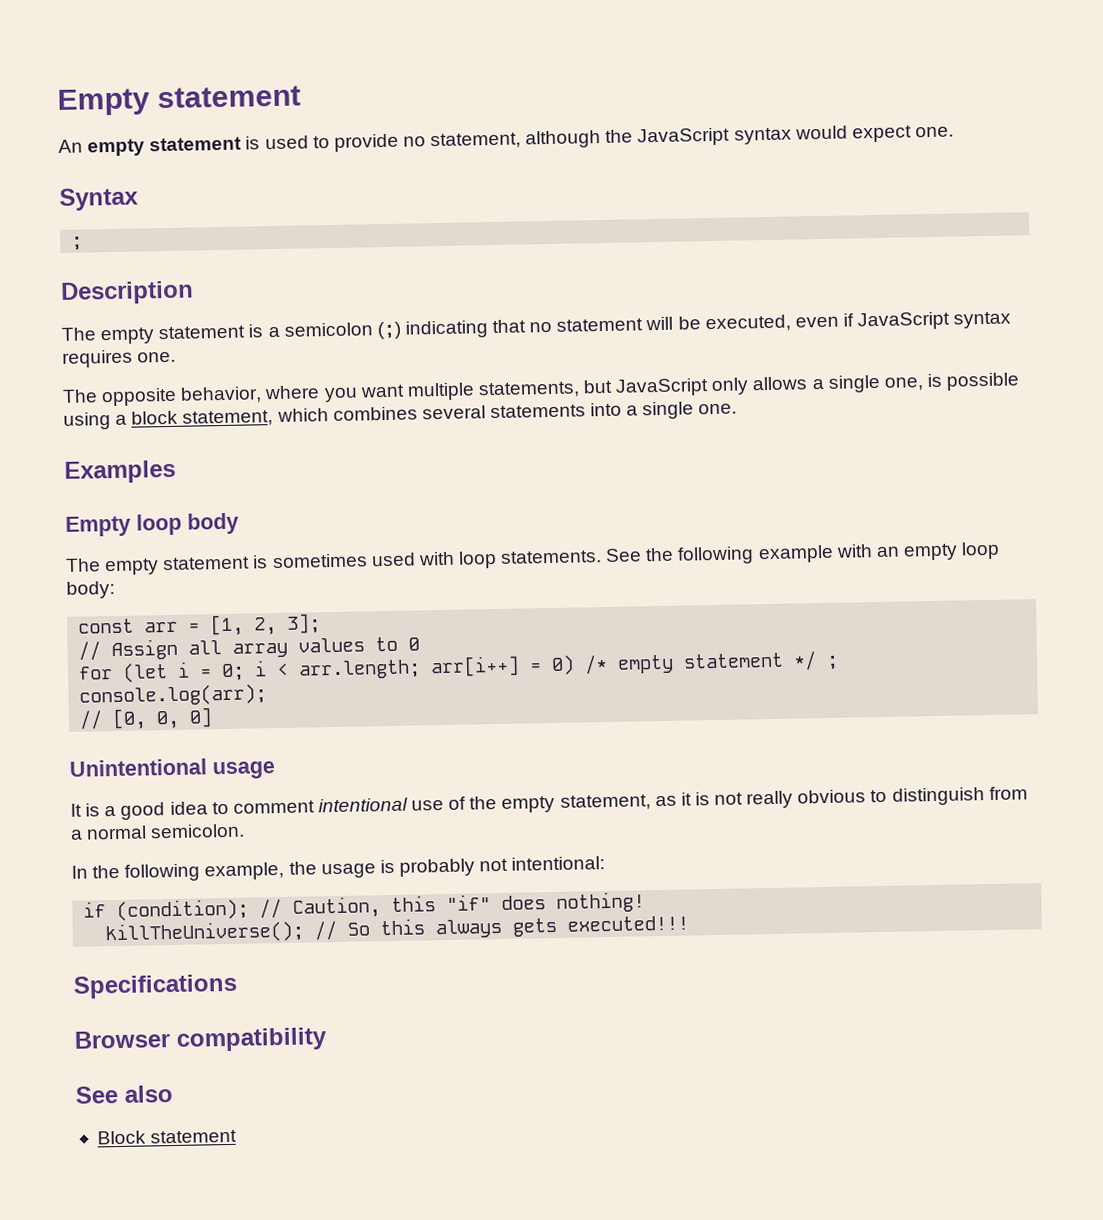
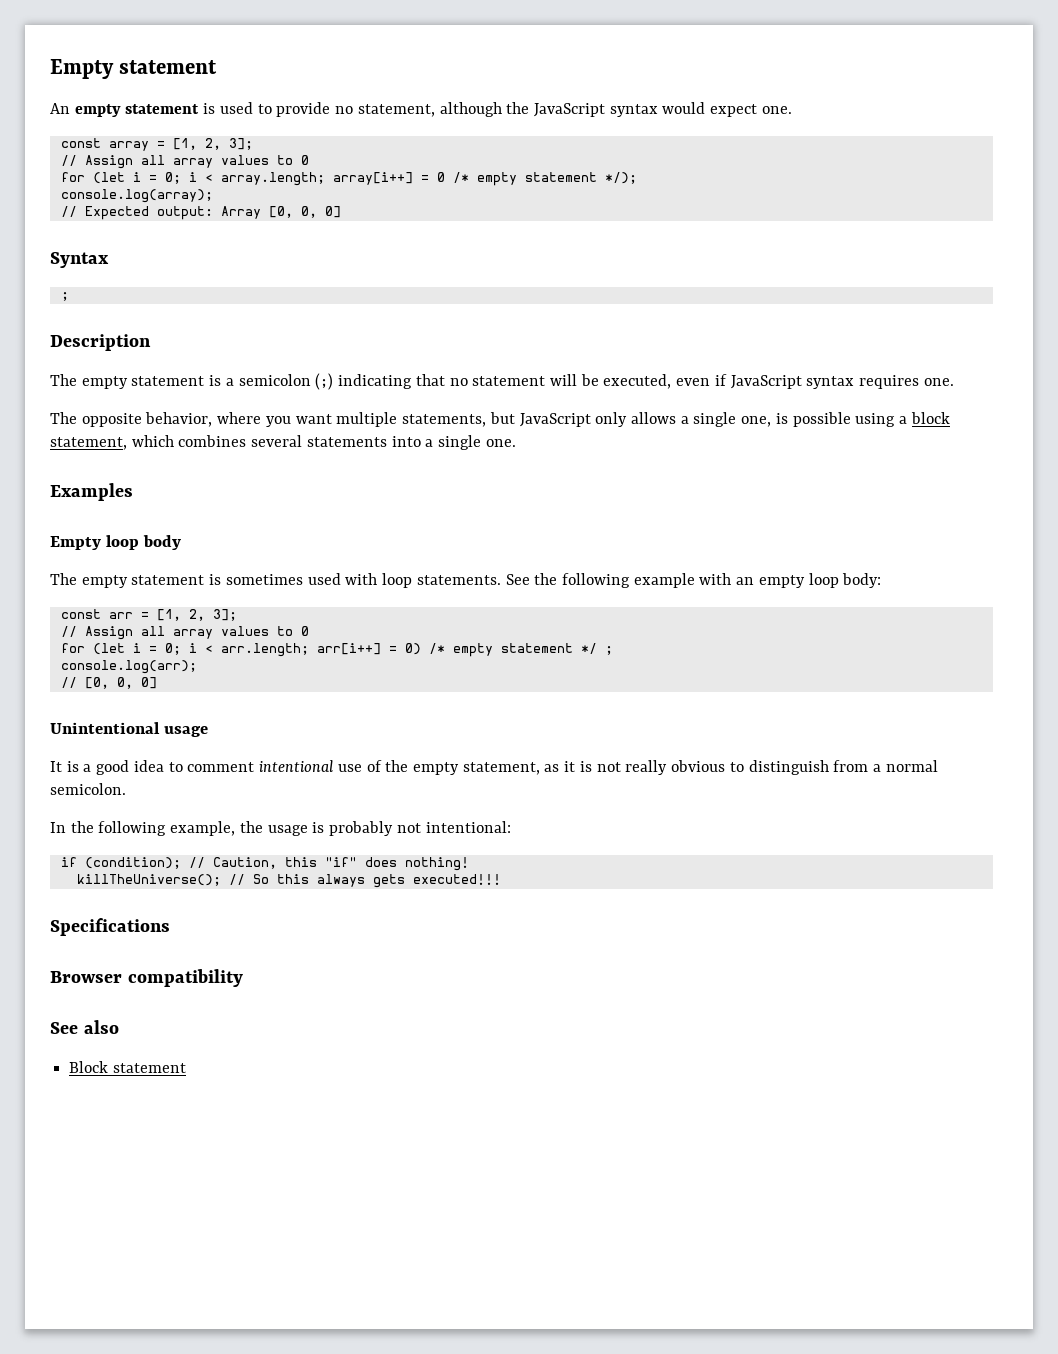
+ const array = [1, 2, 3];
+ // Assign all array values to 0
+ for (let i = 0; i < array.length; array[i++] = 0 /* empty statement */);
+ console.log(array);
+ // Expected output: Array [0, 0, 0]

